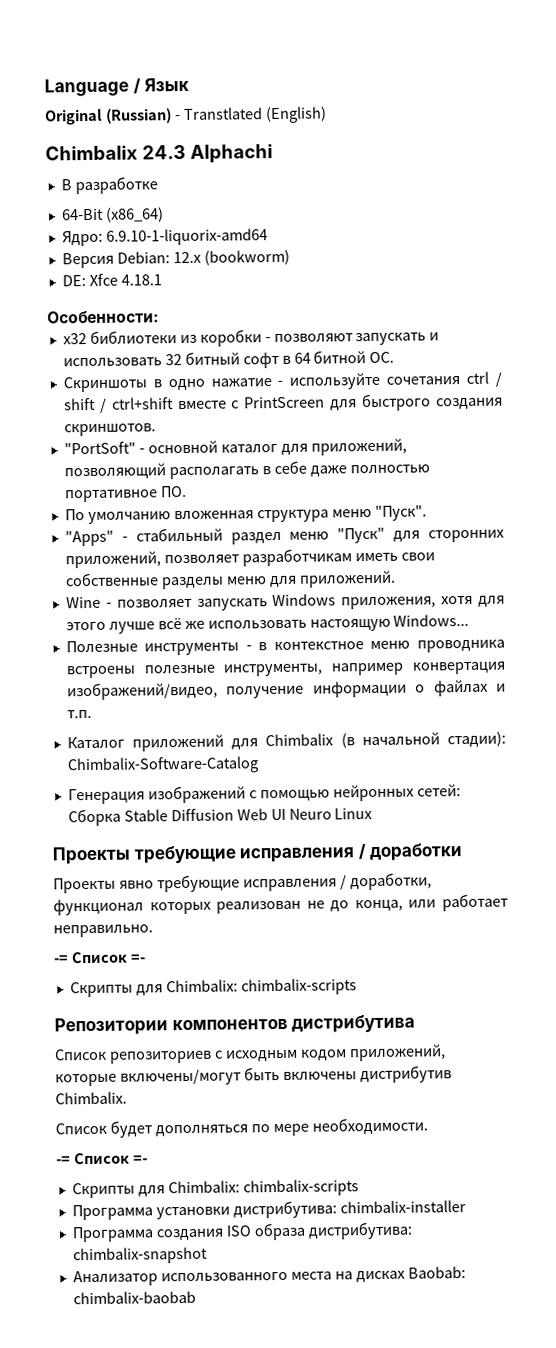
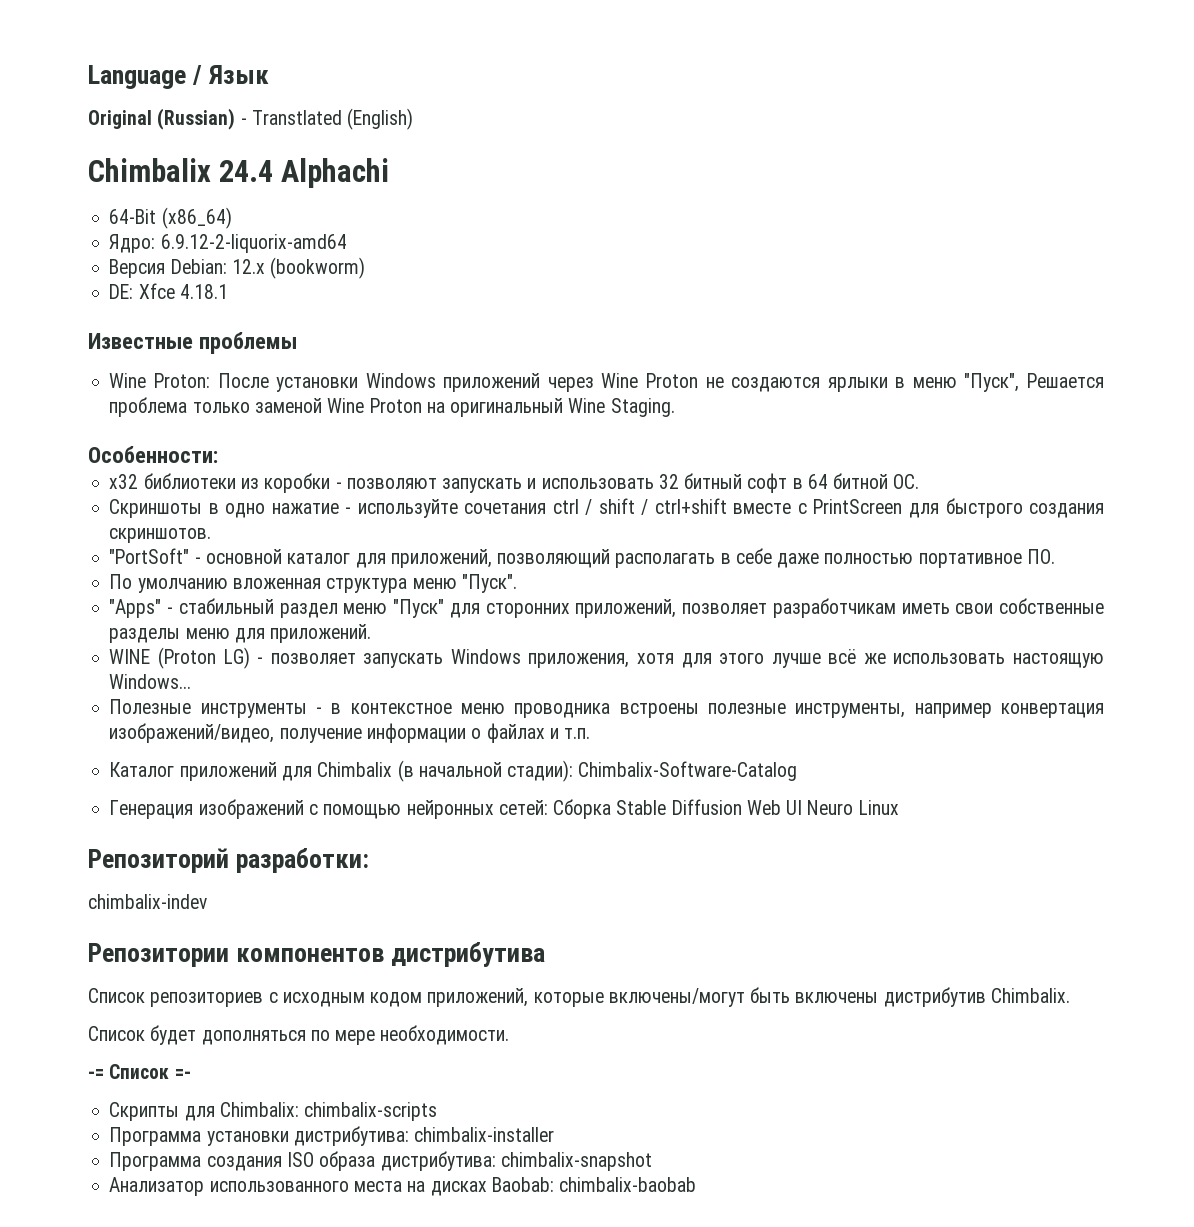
- Chimbalix 24.3 Alphachi
+ Chimbalix 24.4 Alphachi
- В разработке
- Ядро: 6.9.10-1-liquorix-amd64
+ Ядро: 6.9.12-2-liquorix-amd64
+ Известные проблемы
+ Wine Proton: После установки Windows приложений через Wine Proton не создаются ярлыки в меню "Пуск", Решается проблема только заменой Wine Proton на оригинальный Wine Staging.
- Wine - позволяет запускать Windows приложения, хотя для этого лучше всё же использовать настоящую Windows...
+ WINE (Proton LG) - позволяет запускать Windows приложения, хотя для этого лучше всё же использовать настоящую Windows...
- Проекты требующие исправления / доработки
- Проекты явно требующие исправления / доработки, функционал которых реализован не до конца, или работает неправильно.
- -= Список =-
- Скрипты для Chimbalix: chimbalix-scripts
+ Репозиторий разработки:
+ chimbalix-indev

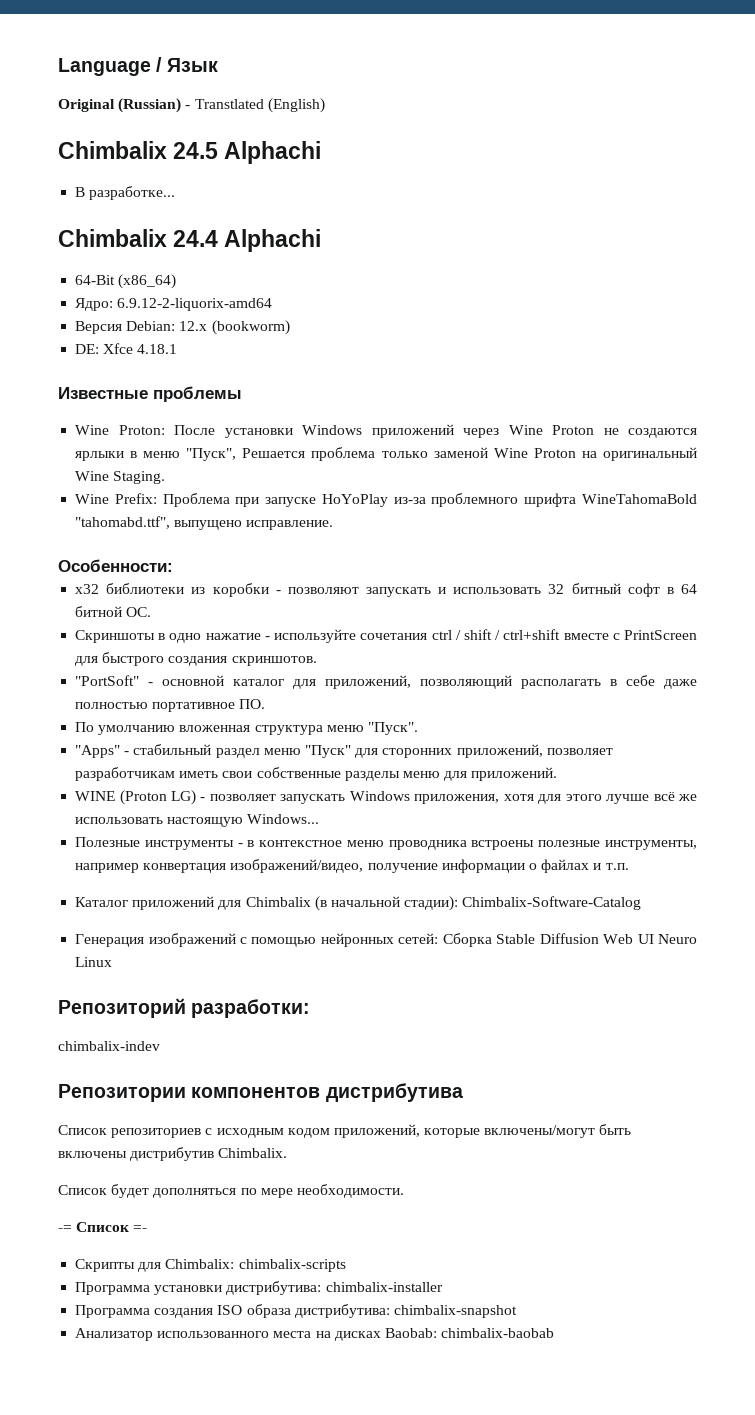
+ Chimbalix 24.5 Alphachi
+ В разработке...
+ Wine Prefix: Проблема при запуске HoYoPlay из-за проблемного шрифта WineTahomaBold "tahomabd.ttf", выпущено исправление.

